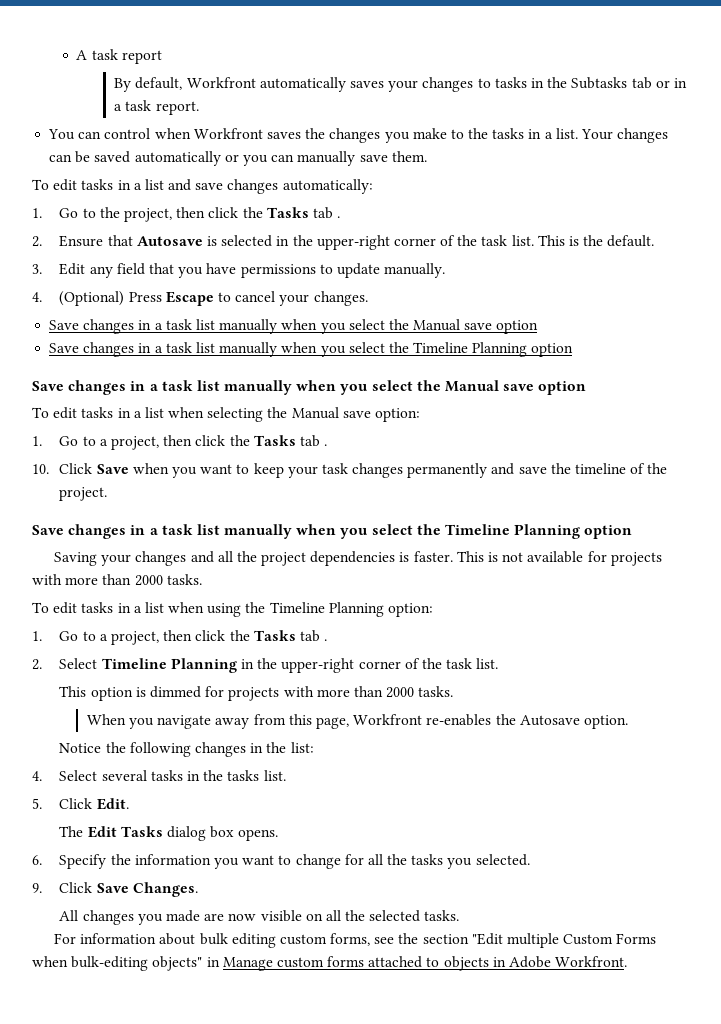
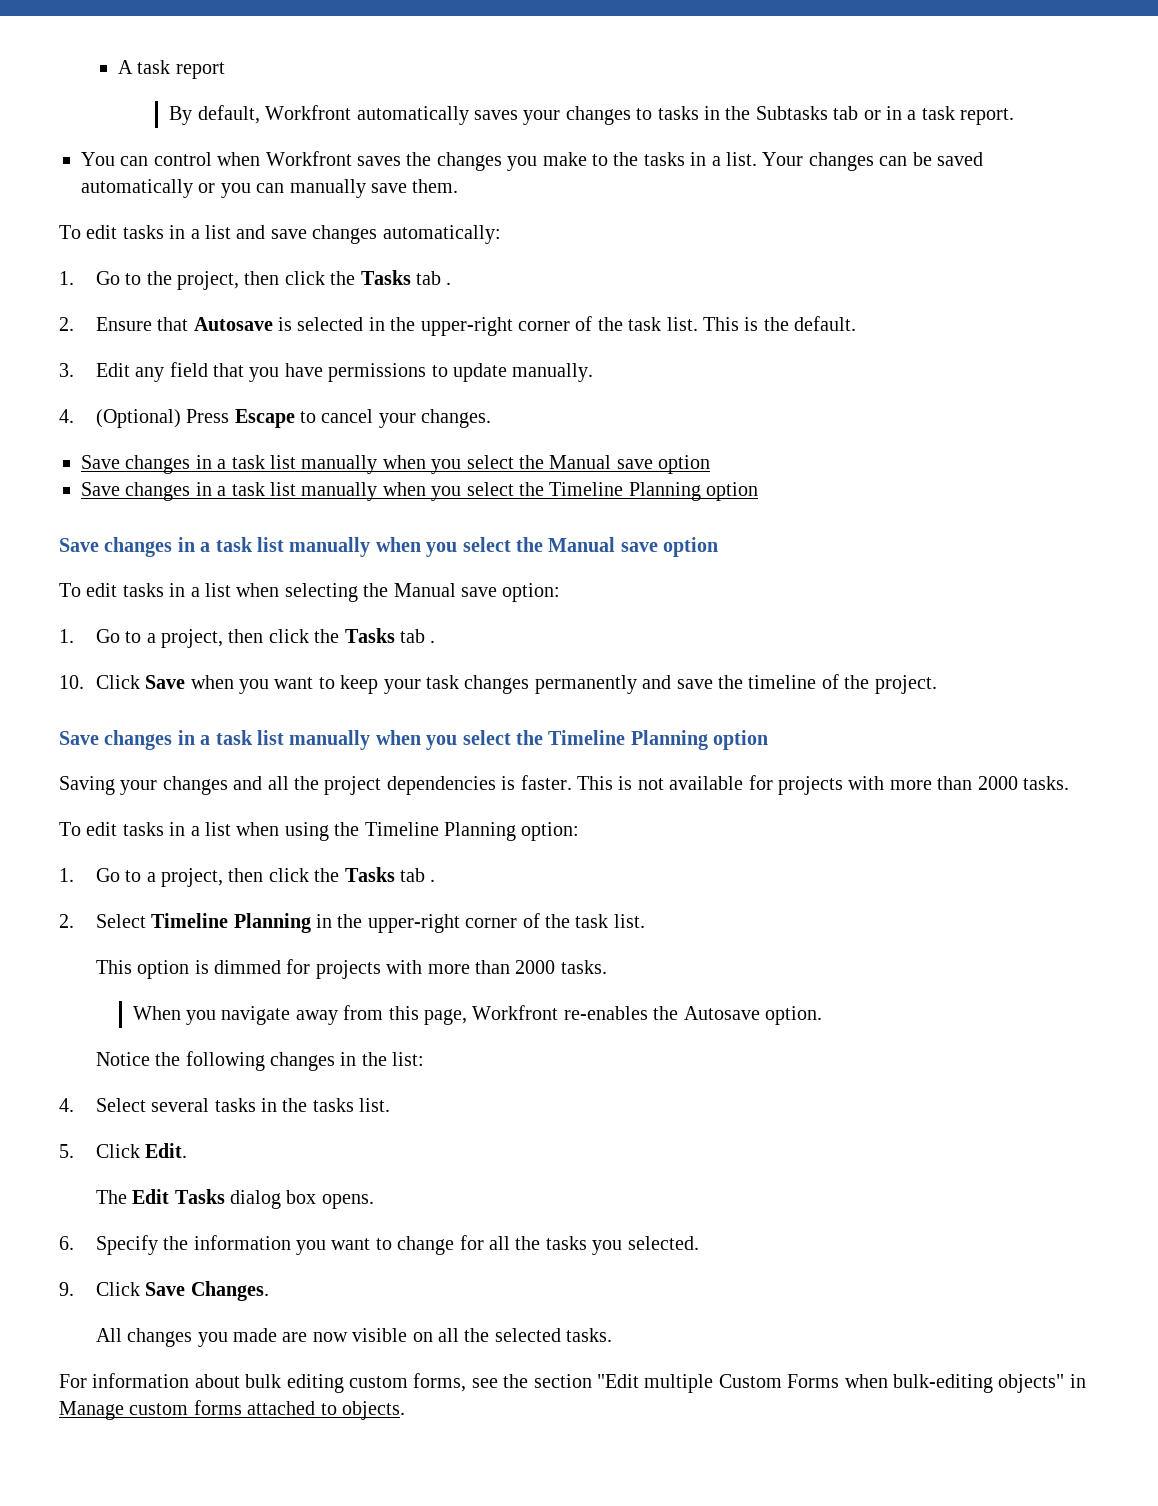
- For information about bulk editing custom forms, see the section "Edit multiple Custom Forms when bulk-editing objects" in Manage custom forms attached to objects in Adobe Workfront.
+ For information about bulk editing custom forms, see the section "Edit multiple Custom Forms when bulk-editing objects" in Manage custom forms attached to objects.

